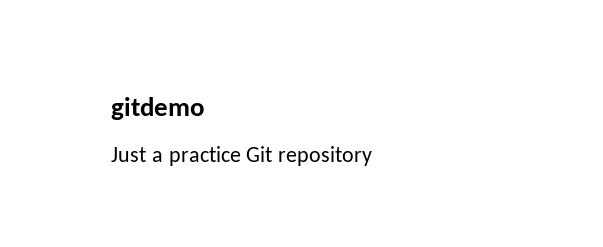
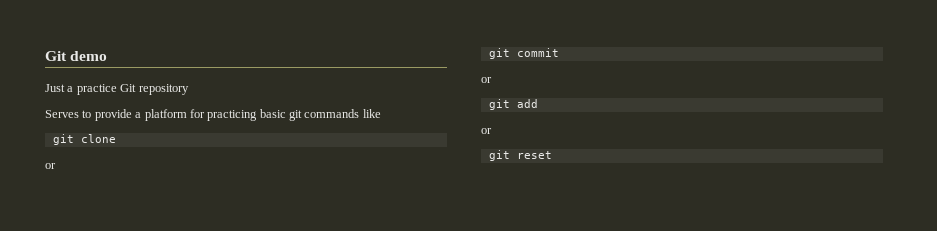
- gitdemo
+ Git demo
+ Serves to provide a platform for practicing basic git commands like
+ git clone
+ or
+ git commit
+ or
+ git add
+ or
+ git reset

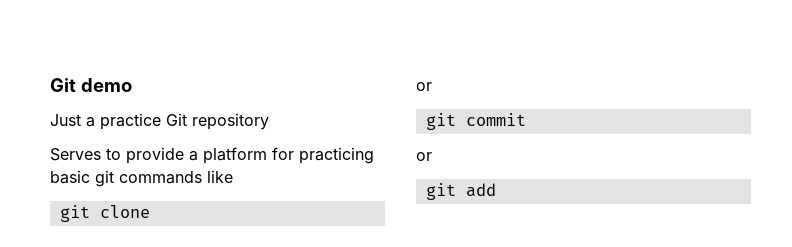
  git add
- or
- git reset

